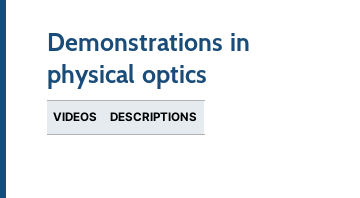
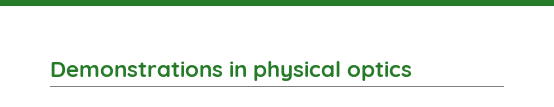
- VIDEOS | DESCRIPTIONS

